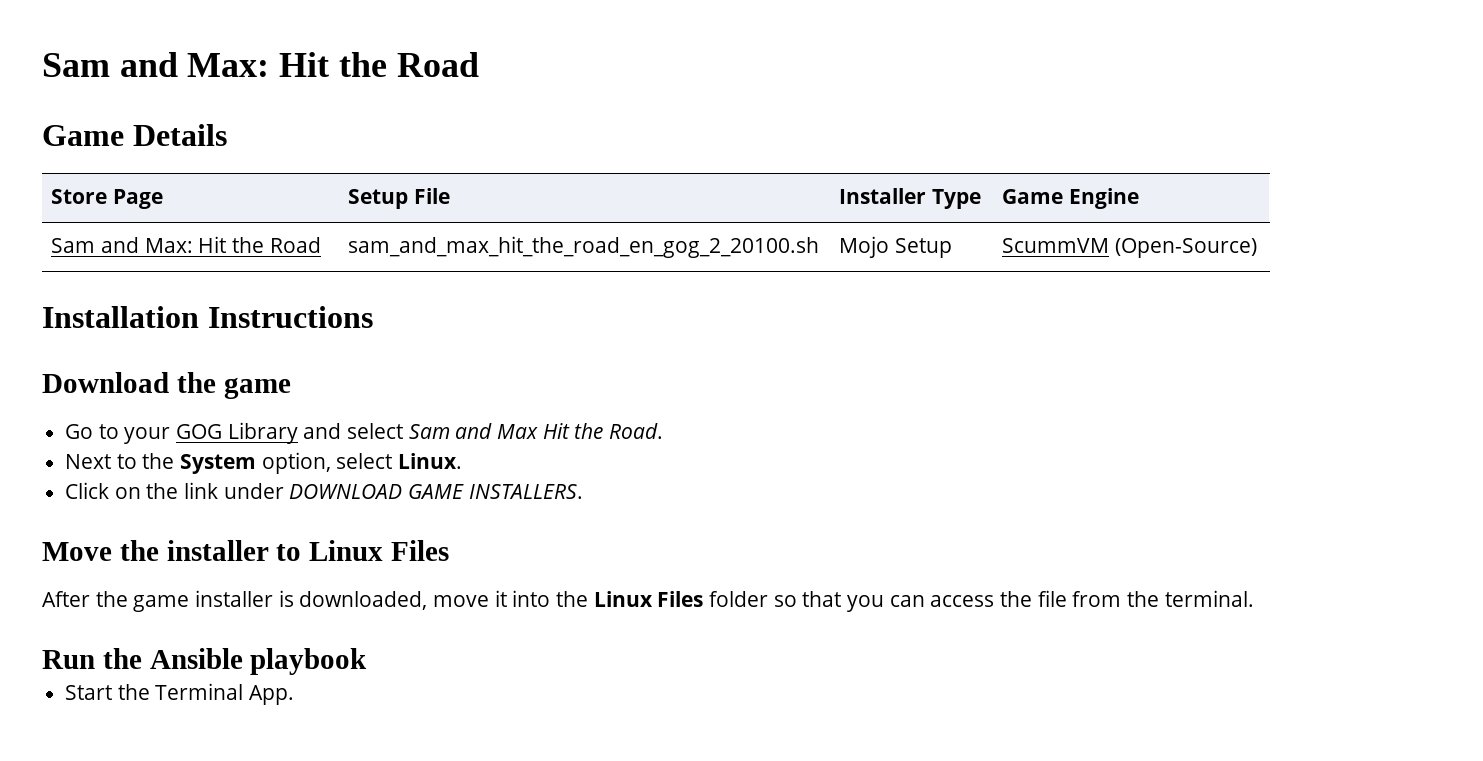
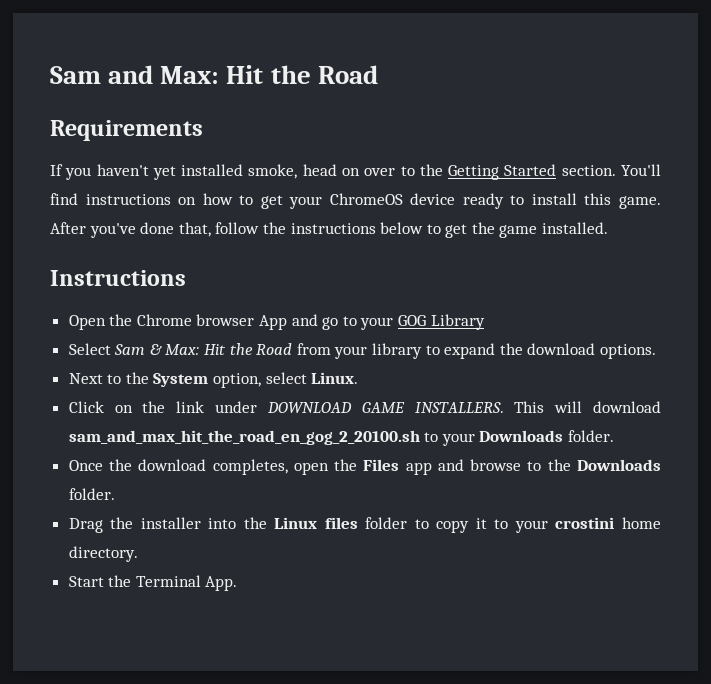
- Game Details
- Store Page | Setup File | Installer Type | Game Engine
- Sam and Max: Hit the Road | sam_and_max_hit_the_road_en_gog_2_20100.sh | Mojo Setup | ScummVM (Open-Source)
- Installation Instructions
- Download the game
- Go to your GOG Library and select Sam and Max Hit the Road.
+ Requirements
+ If you haven't yet installed smoke, head on over to the Getting Started section. You'll find instructions on how to get your ChromeOS device ready to install this game. After you've done that, follow the instructions below to get the game installed.
+ Instructions
+ Open the Chrome browser App and go to your GOG Library
+ Select Sam & Max: Hit the Road from your library to expand the download options.
- Click on the link under DOWNLOAD GAME INSTALLERS.
- Move the installer to Linux Files
- After the game installer is downloaded, move it into the Linux Files folder so that you can access the file from the terminal.
- Run the Ansible playbook
+ Click on the link under DOWNLOAD GAME INSTALLERS. This will download sam_and_max_hit_the_road_en_gog_2_20100.sh to your Downloads folder.
+ Once the download completes, open the Files app and browse to the Downloads folder.
+ Drag the installer into the Linux files folder to copy it to your crostini home directory.

